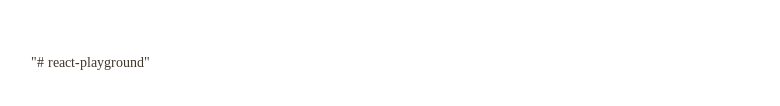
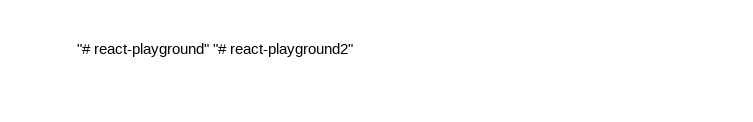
- "# react-playground"
+ "# react-playground" "# react-playground2"

